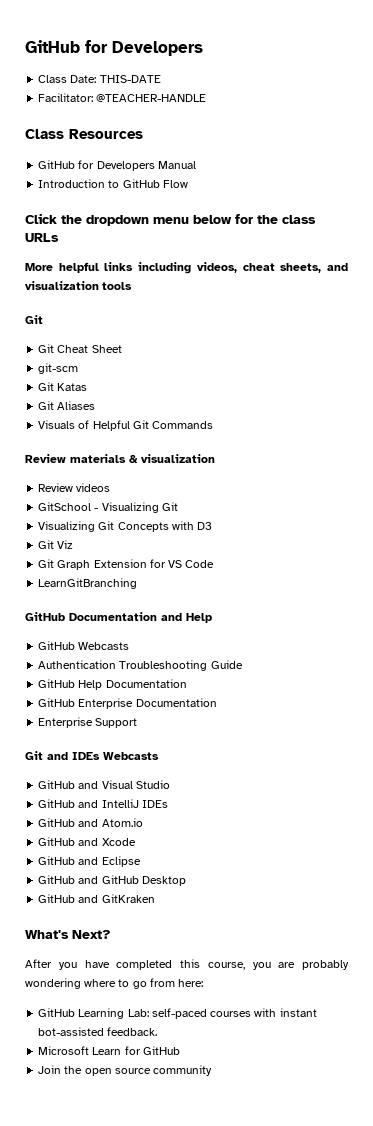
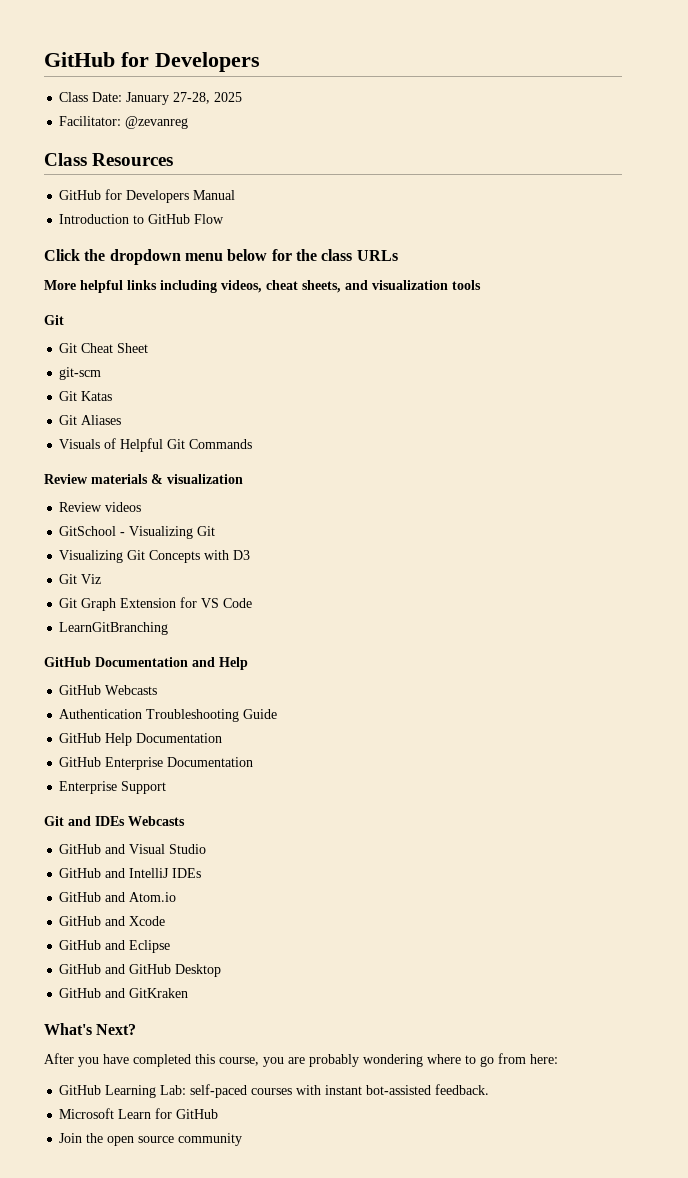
- Class Date: THIS-DATE
+ Class Date: January 27-28, 2025
- Facilitator: @TEACHER-HANDLE
+ Facilitator: @zevanreg

